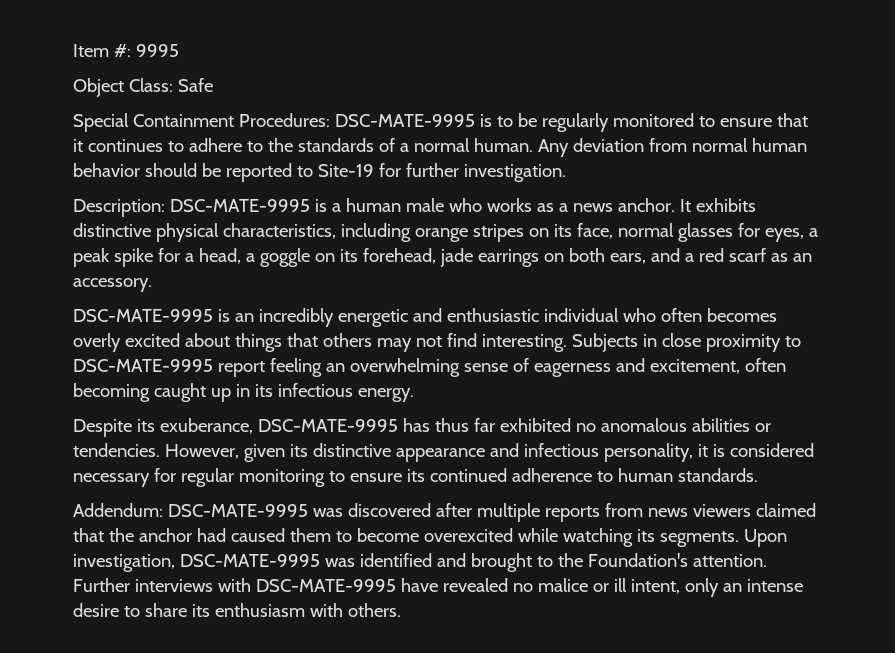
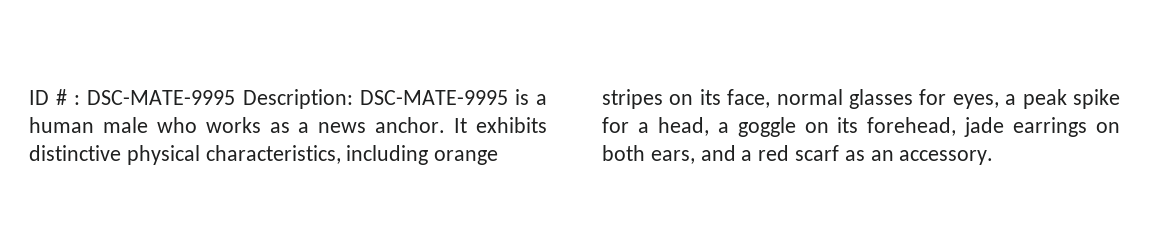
- Item #: 9995
- Object Class: Safe
- Special Containment Procedures: DSC-MATE-9995 is to be regularly monitored to ensure that it continues to adhere to the standards of a normal human. Any deviation from normal human behavior should be reported to Site-19 for further investigation.
- Description: DSC-MATE-9995 is a human male who works as a news anchor.
+ ID # : DSC-MATE-9995 Description: DSC-MATE-9995 is a human male who works as a news anchor.
- DSC-MATE-9995 is an incredibly energetic and enthusiastic individual who often becomes overly excited about things that others may not find interesting. Subjects in close proximity to DSC-MATE-9995 report feeling an overwhelming sense of eagerness and excitement, often becoming caught up in its infectious energy.
- Despite its exuberance, DSC-MATE-9995 has thus far exhibited no anomalous abilities or tendencies. However, given its distinctive appearance and infectious personality, it is considered necessary for regular monitoring to ensure its continued adherence to human standards.
- Addendum: DSC-MATE-9995 was discovered after multiple reports from news viewers claimed that the anchor had caused them to become overexcited while watching its segments. Upon investigation, DSC-MATE-9995 was identified and brought to the Foundation's attention. Further interviews with DSC-MATE-9995 have revealed no malice or ill intent, only an intense desire to share its enthusiasm with others.

